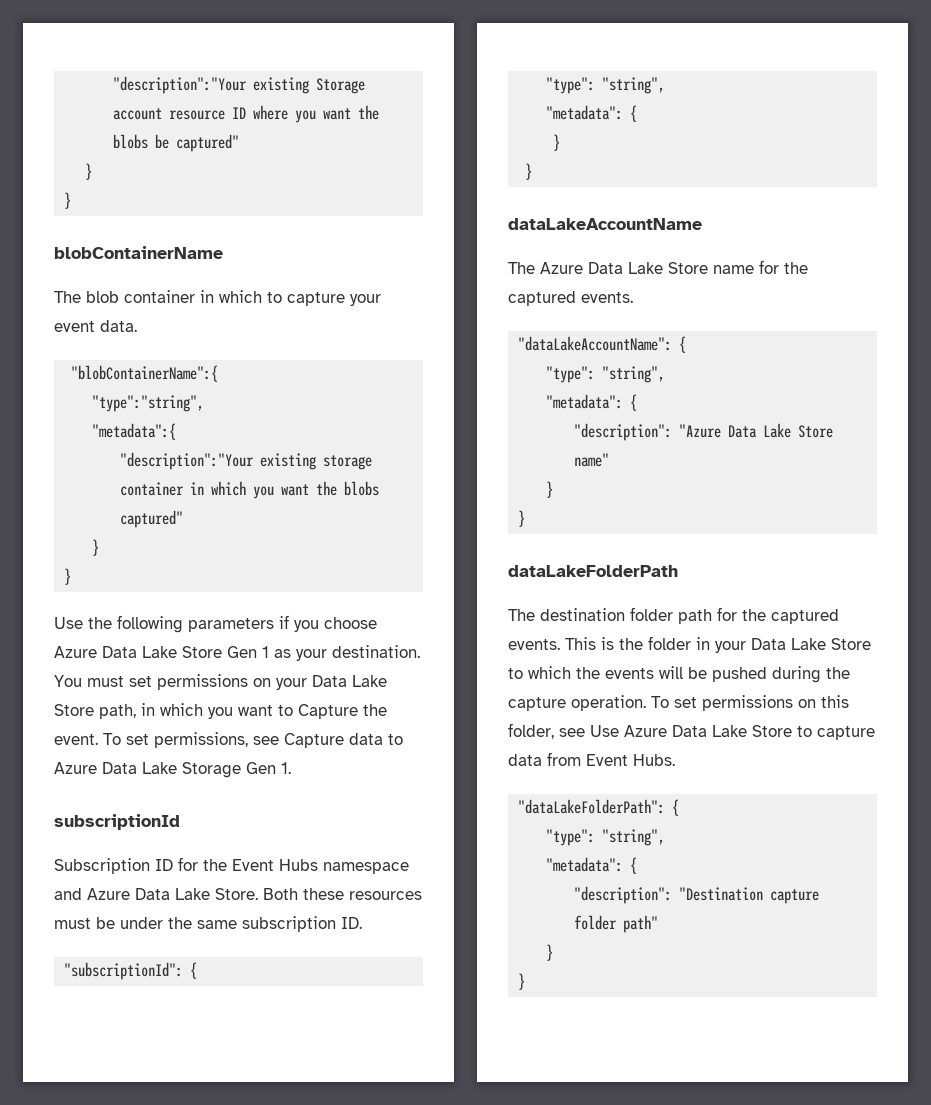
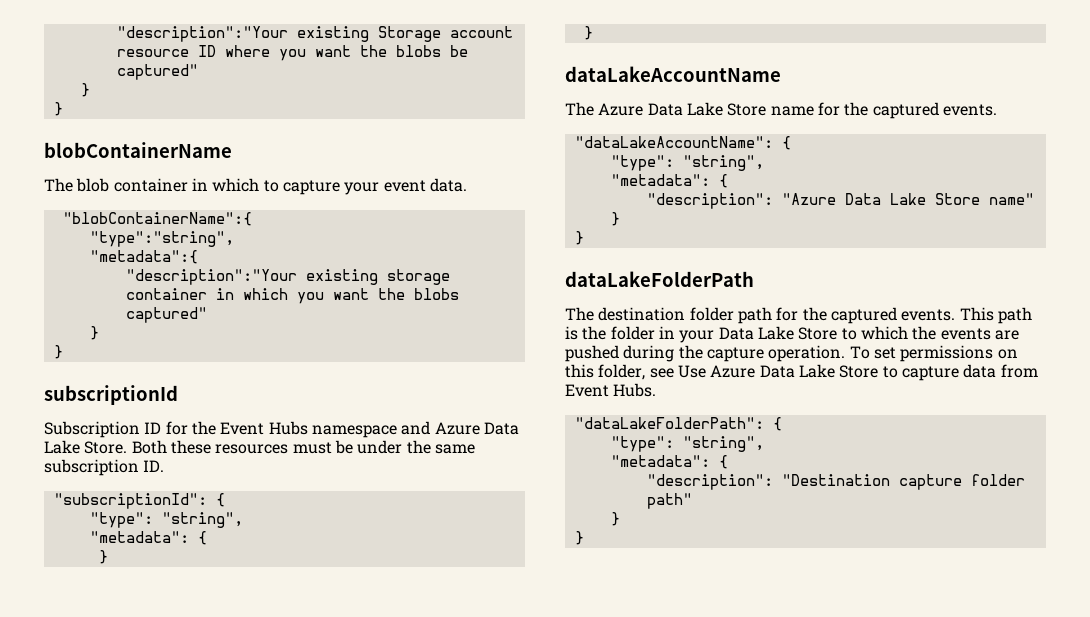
- Use the following parameters if you choose Azure Data Lake Store Gen 1 as your destination. You must set permissions on your Data Lake Store path, in which you want to Capture the event. To set permissions, see Capture data to Azure Data Lake Storage Gen 1.
- This is the folder in your Data Lake Store to which the events will be pushed during the capture operation.
+ This path is the folder in your Data Lake Store to which the events are pushed during the capture operation.

